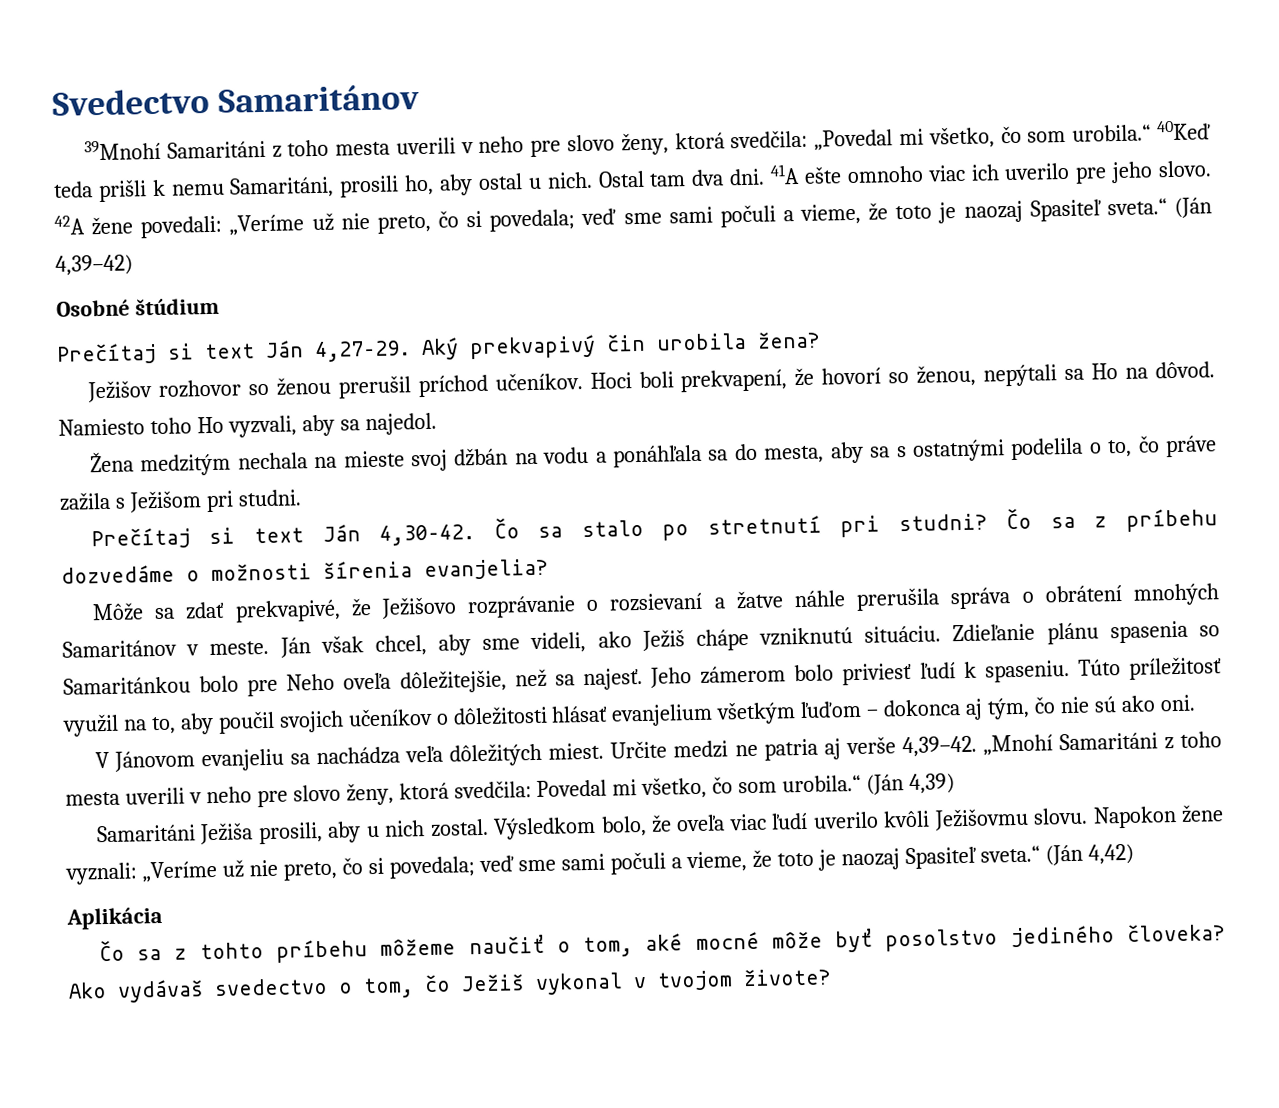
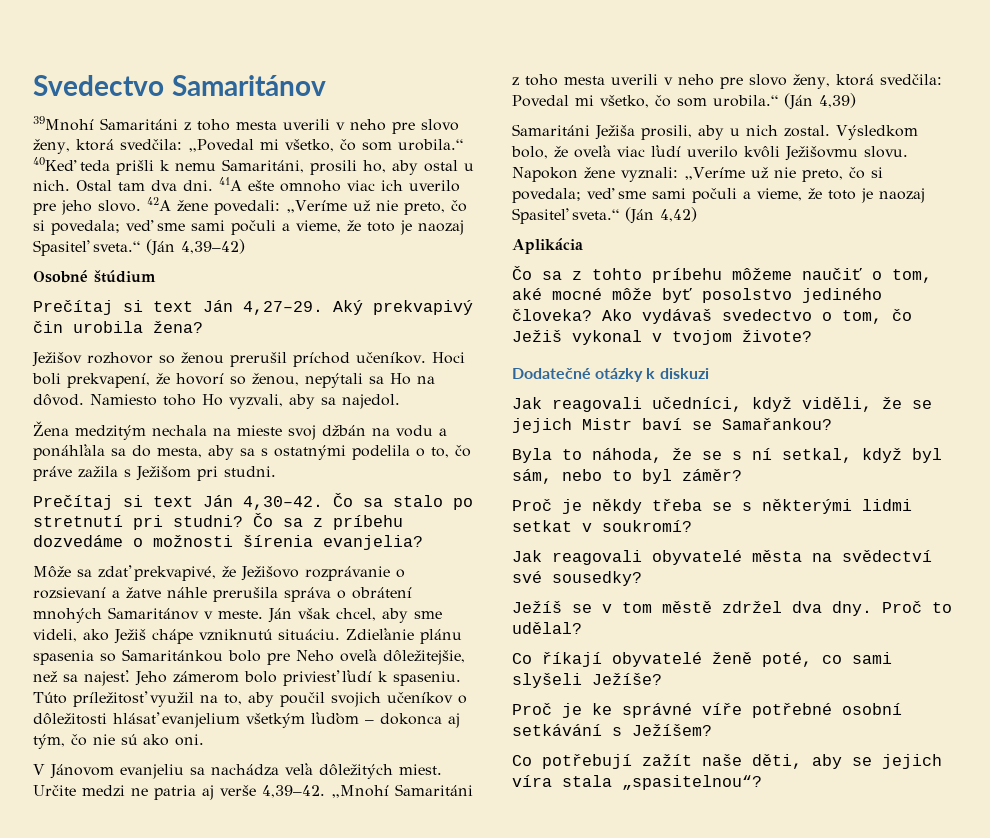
+ Dodatečné otázky k diskuzi
+ Jak reagovali učedníci, když viděli, že se jejich Mistr baví se Samařankou?
+ Byla to náhoda, že se s ní setkal, když byl sám, nebo to byl záměr?
+ Proč je někdy třeba se s některými lidmi setkat v soukromí?
+ Jak reagovali obyvatelé města na svědectví své sousedky?
+ Ježíš se v tom městě zdržel dva dny. Proč to udělal?
+ Co říkají obyvatelé ženě poté, co sami slyšeli Ježíše?
+ Proč je ke správné víře potřebné osobní setkávání s Ježíšem?
+ Co potřebují zažít naše děti, aby se jejich víra stala „spasitelnou“?

